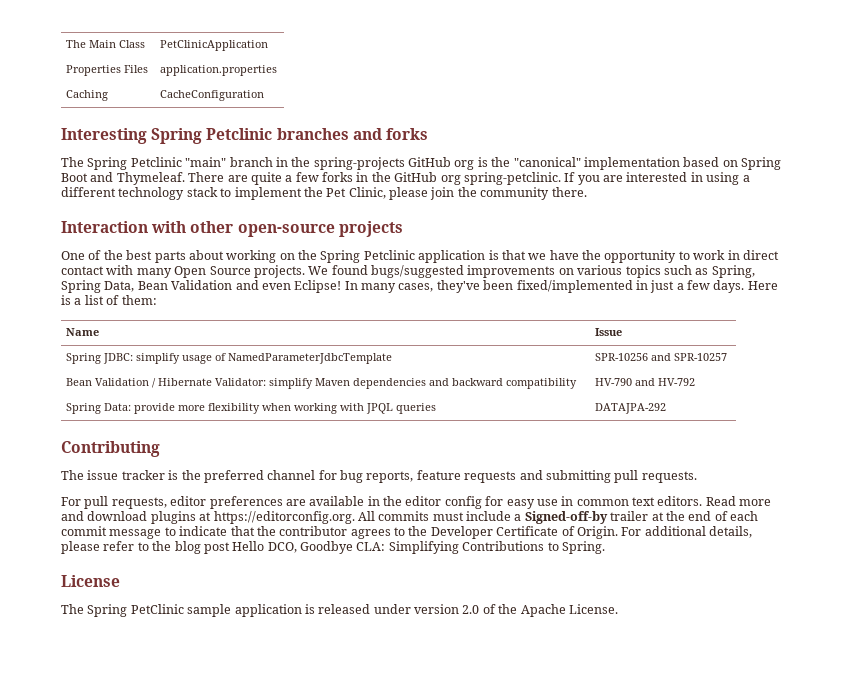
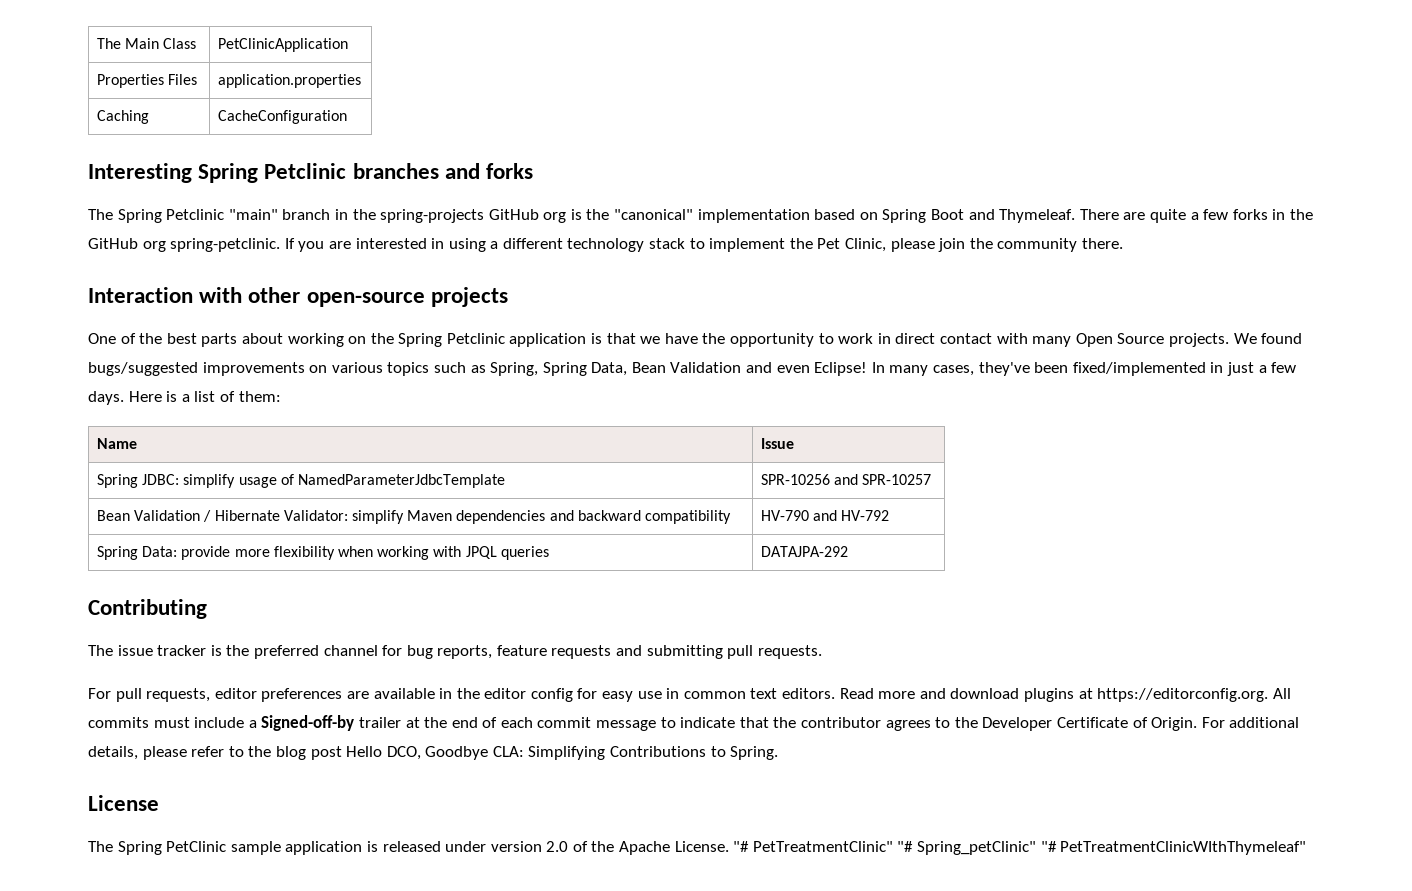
+ "# PetTreatmentClinic" "# Spring_petClinic" "# PetTreatmentClinicWIthThymeleaf"

